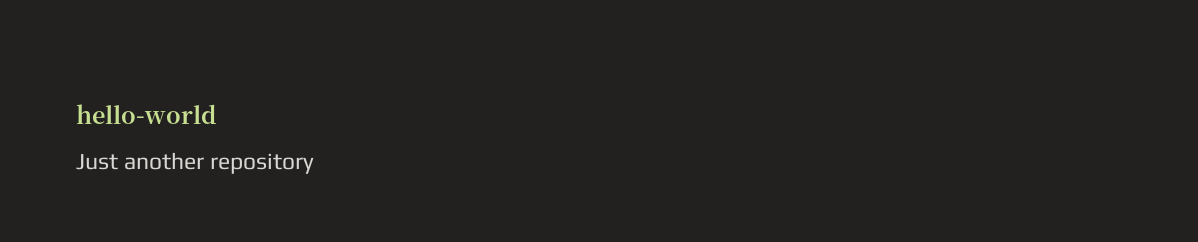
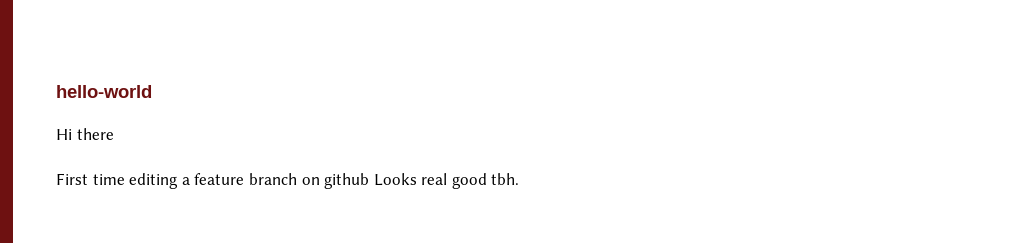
- Just another repository
+ Hi there
+ First time editing a feature branch on github Looks real good tbh.

